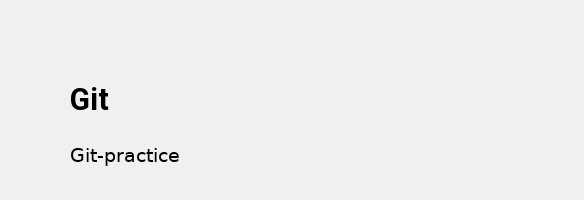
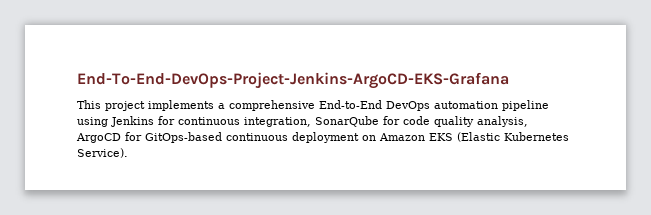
- Git
- Git-practice
+ End-To-End-DevOps-Project-Jenkins-ArgoCD-EKS-Grafana
+ This project implements a comprehensive End-to-End DevOps automation pipeline using Jenkins for continuous integration, SonarQube for code quality analysis, ArgoCD for GitOps-based continuous deployment on Amazon EKS (Elastic Kubernetes Service).

